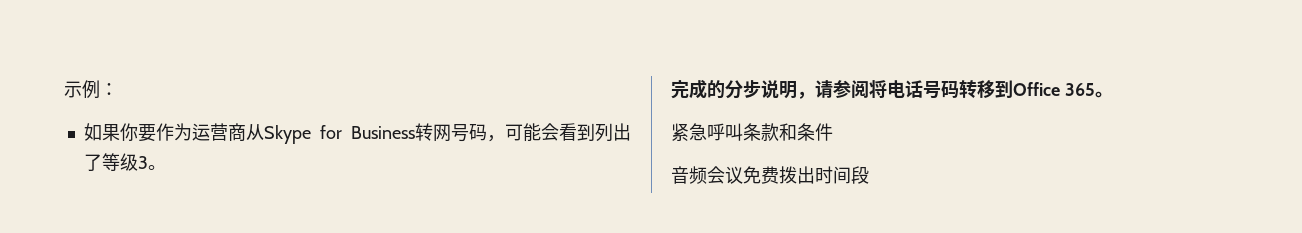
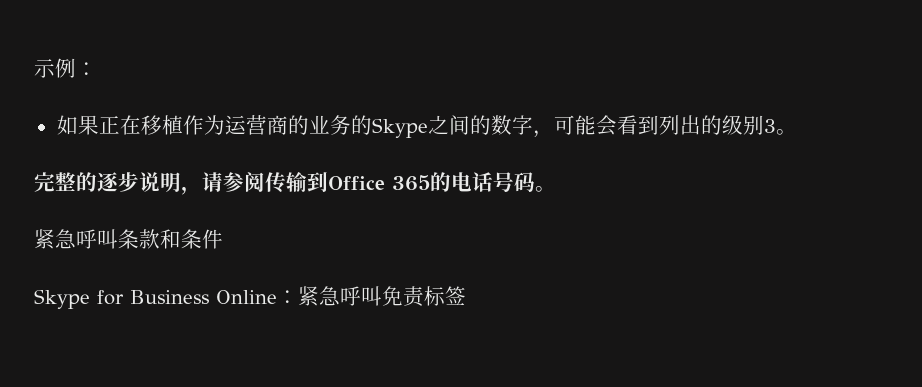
- 如果你要作为运营商从Skype for Business转网号码，可能会看到列出了等级3。
+ 如果正在移植作为运营商的业务的Skype之间的数字，可能会看到列出的级别3。
- 完成的分步说明，请参阅将电话号码转移到Office 365。
+ 完整的逐步说明，请参阅传输到Office 365的电话号码。
- 音频会议免费拨出时间段
+ Skype for Business Online：紧急呼叫免责标签

